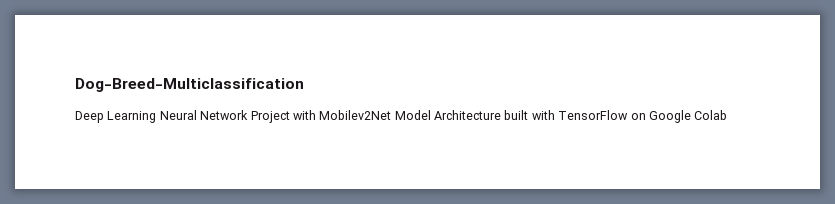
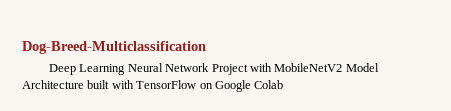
- Deep Learning Neural Network Project with Mobilev2Net Model Architecture built with TensorFlow on Google Colab
+ Deep Learning Neural Network Project with MobileNetV2 Model Architecture built with TensorFlow on Google Colab

